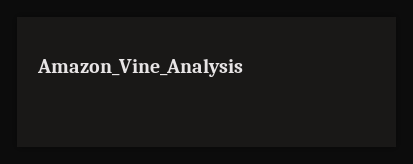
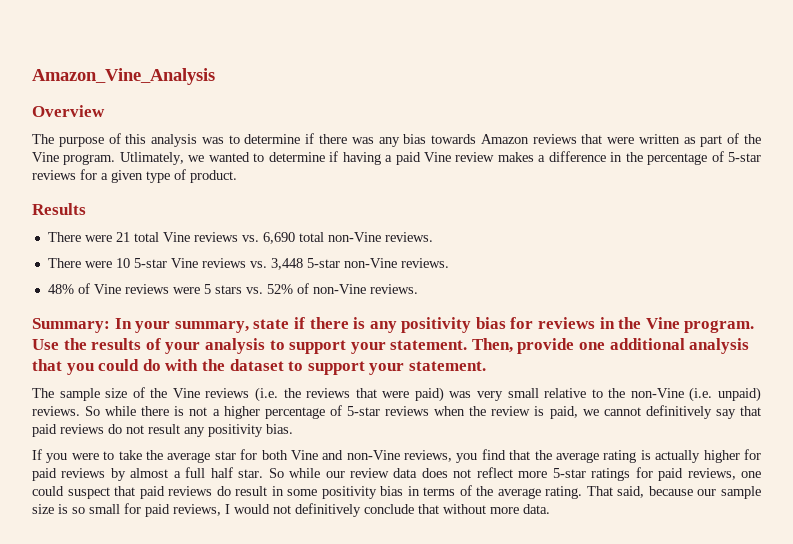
+ Overview
+ The purpose of this analysis was to determine if there was any bias towards Amazon reviews that were written as part of the Vine program. Utlimately, we wanted to determine if having a paid Vine review makes a difference in the percentage of 5-star reviews for a given type of product.
+ Results
+ There were 21 total Vine reviews vs. 6,690 total non-Vine reviews.
+ There were 10 5-star Vine reviews vs. 3,448 5-star non-Vine reviews.
+ 48% of Vine reviews were 5 stars vs. 52% of non-Vine reviews.
+ Summary: In your summary, state if there is any positivity bias for reviews in the Vine program. Use the results of your analysis to support your statement. Then, provide one additional analysis that you could do with the dataset to support your statement.
+ The sample size of the Vine reviews (i.e. the reviews that were paid) was very small relative to the non-Vine (i.e. unpaid) reviews. So while there is not a higher percentage of 5-star reviews when the review is paid, we cannot definitively say that paid reviews do not result any positivity bias.
+ If you were to take the average star for both Vine and non-Vine reviews, you find that the average rating is actually higher for paid reviews by almost a full half star. So while our review data does not reflect more 5-star ratings for paid reviews, one could suspect that paid reviews do result in some positivity bias in terms of the average rating. That said, because our sample size is so small for paid reviews, I would not definitively conclude that without more data.

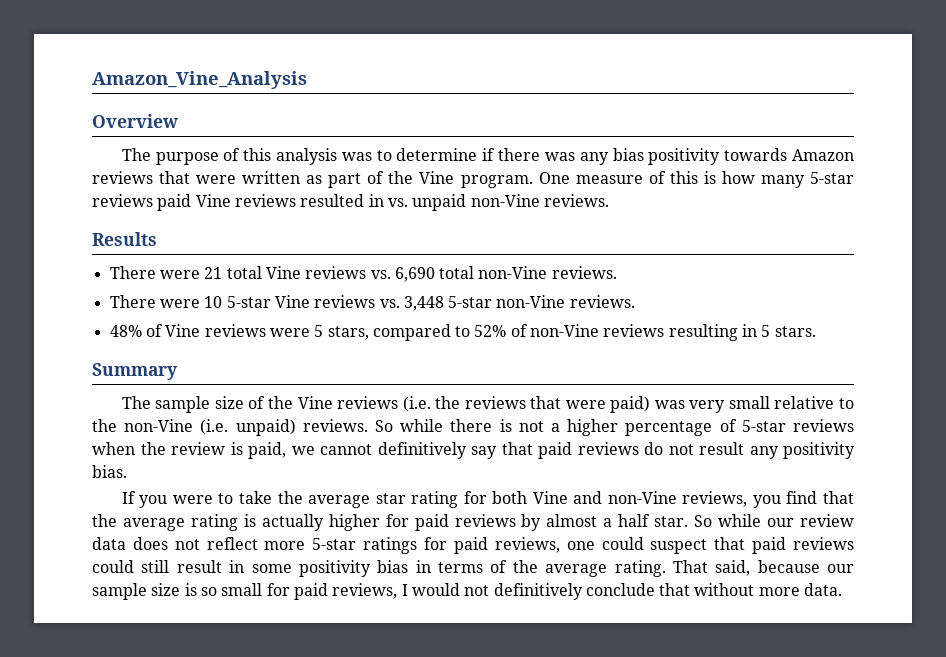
- The purpose of this analysis was to determine if there was any bias towards Amazon reviews that were written as part of the Vine program.
+ The purpose of this analysis was to determine if there was any bias positivity towards Amazon reviews that were written as part of the Vine program.
- Utlimately, we wanted to determine if having a paid Vine review makes a difference in the percentage of 5-star reviews for a given type of product.
+ One measure of this is how many 5-star reviews paid Vine reviews resulted in vs. unpaid non-Vine reviews.
- 48% of Vine reviews were 5 stars vs. 52% of non-Vine reviews.
- Summary: In your summary, state if there is any positivity bias for reviews in the Vine program. Use the results of your analysis to support your statement. Then, provide one additional analysis that you could do with the dataset to support your statement.
+ 48% of Vine reviews were 5 stars, compared to 52% of non-Vine reviews resulting in 5 stars.
+ Summary
- If you were to take the average star for both Vine and non-Vine reviews, you find that the average rating is actually higher for paid reviews by almost a full half star.
+ If you were to take the average star rating for both Vine and non-Vine reviews, you find that the average rating is actually higher for paid reviews by almost a half star.
- So while our review data does not reflect more 5-star ratings for paid reviews, one could suspect that paid reviews do result in some positivity bias in terms of the average rating.
+ So while our review data does not reflect more 5-star ratings for paid reviews, one could suspect that paid reviews could still result in some positivity bias in terms of the average rating.

